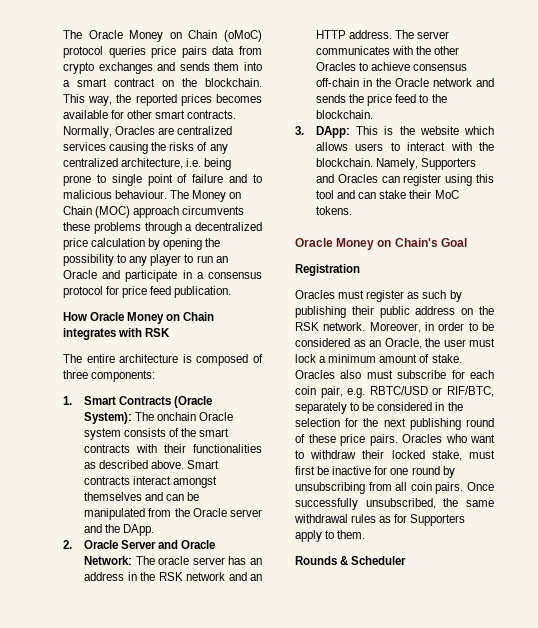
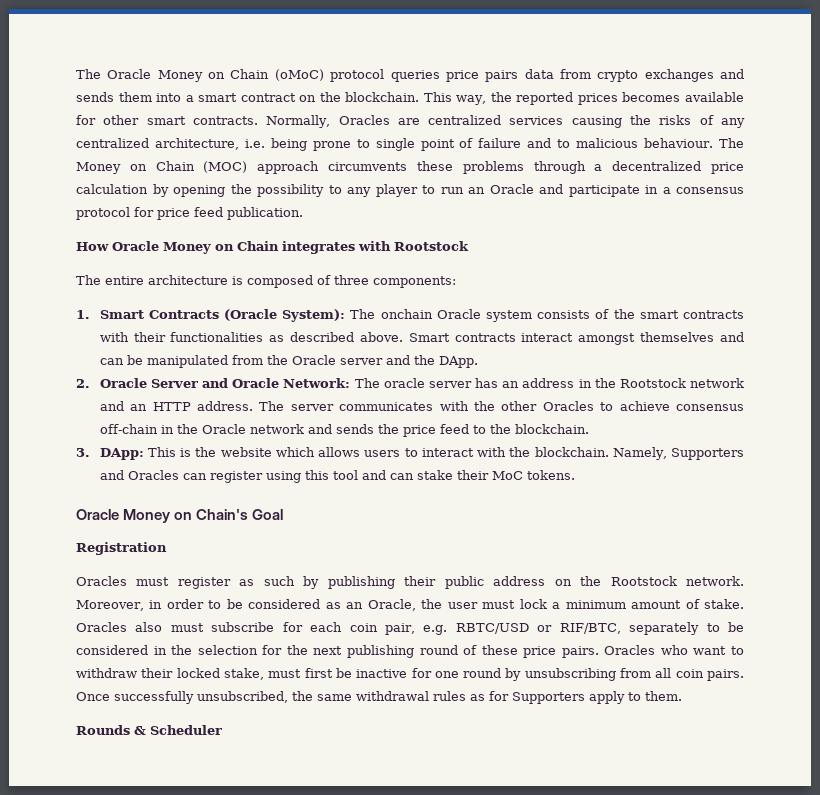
- How Oracle Money on Chain integrates with RSK
+ How Oracle Money on Chain integrates with Rootstock
- 2. Oracle Server and Oracle Network: The oracle server has an address in the RSK network and an HTTP address.
+ 2. Oracle Server and Oracle Network: The oracle server has an address in the Rootstock network and an HTTP address.
- Oracles must register as such by publishing their public address on the RSK network.
+ Oracles must register as such by publishing their public address on the Rootstock network.

